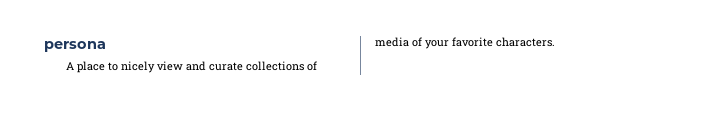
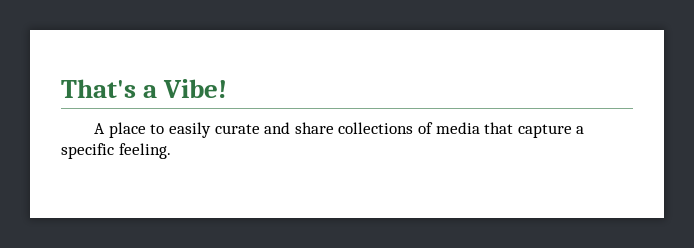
- persona
+ That's a Vibe!
- A place to nicely view and curate collections of media of your favorite characters.
+ A place to easily curate and share collections of media that capture a specific feeling.

